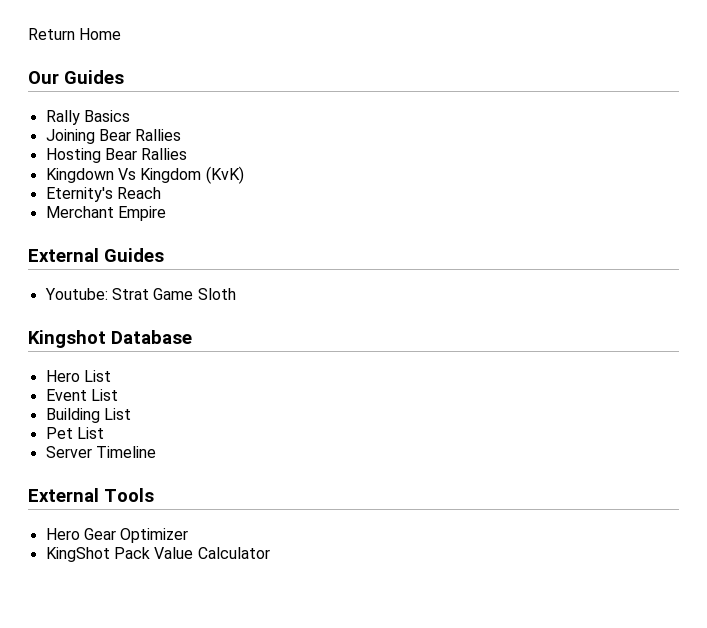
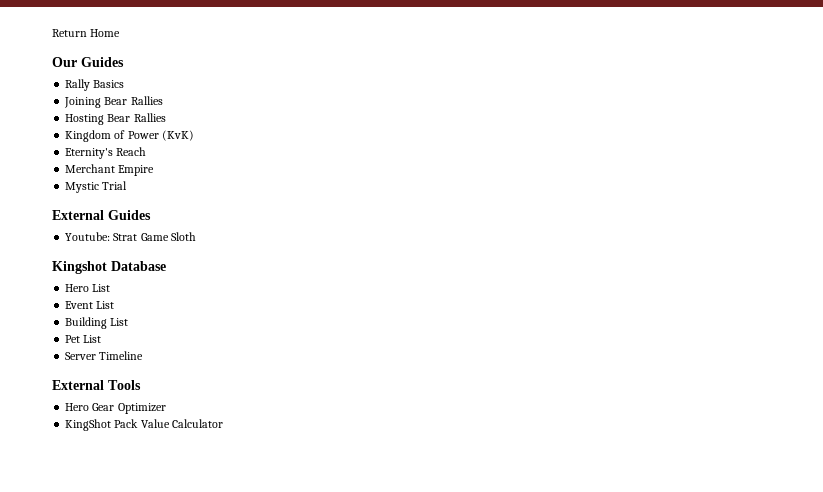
- Kingdown Vs Kingdom (KvK)
+ Kingdom of Power (KvK)
+ Mystic Trial

